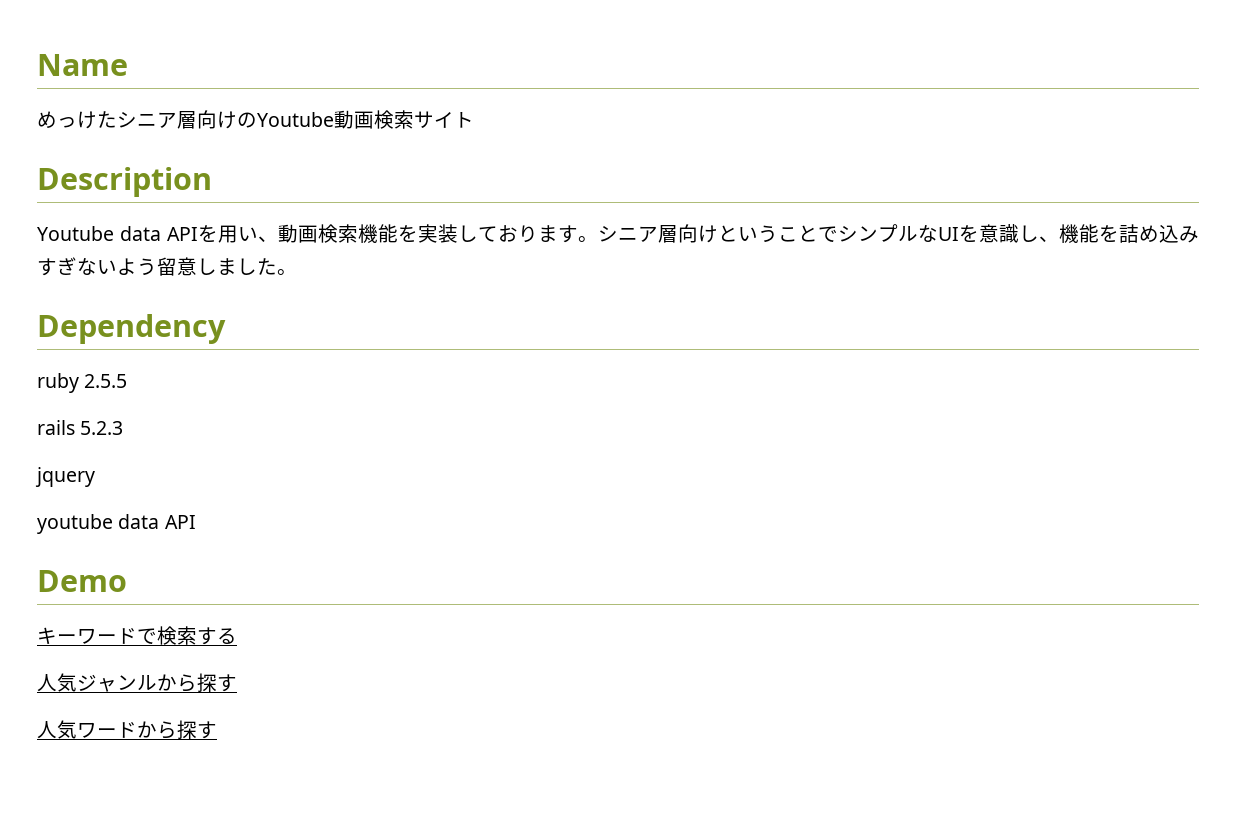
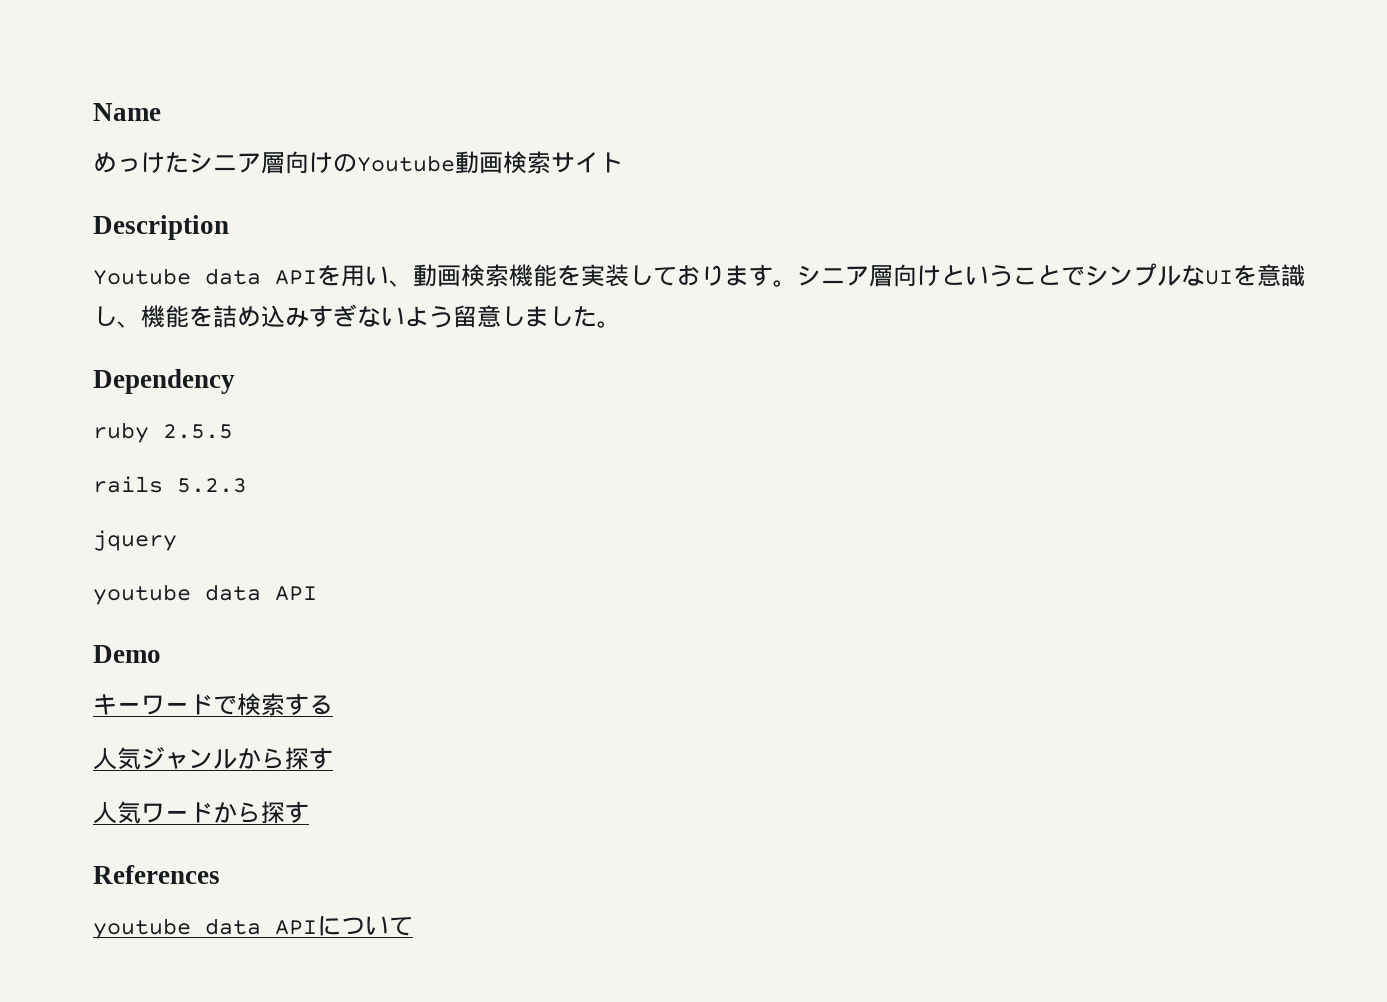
+ References
+ youtube data APIについて

